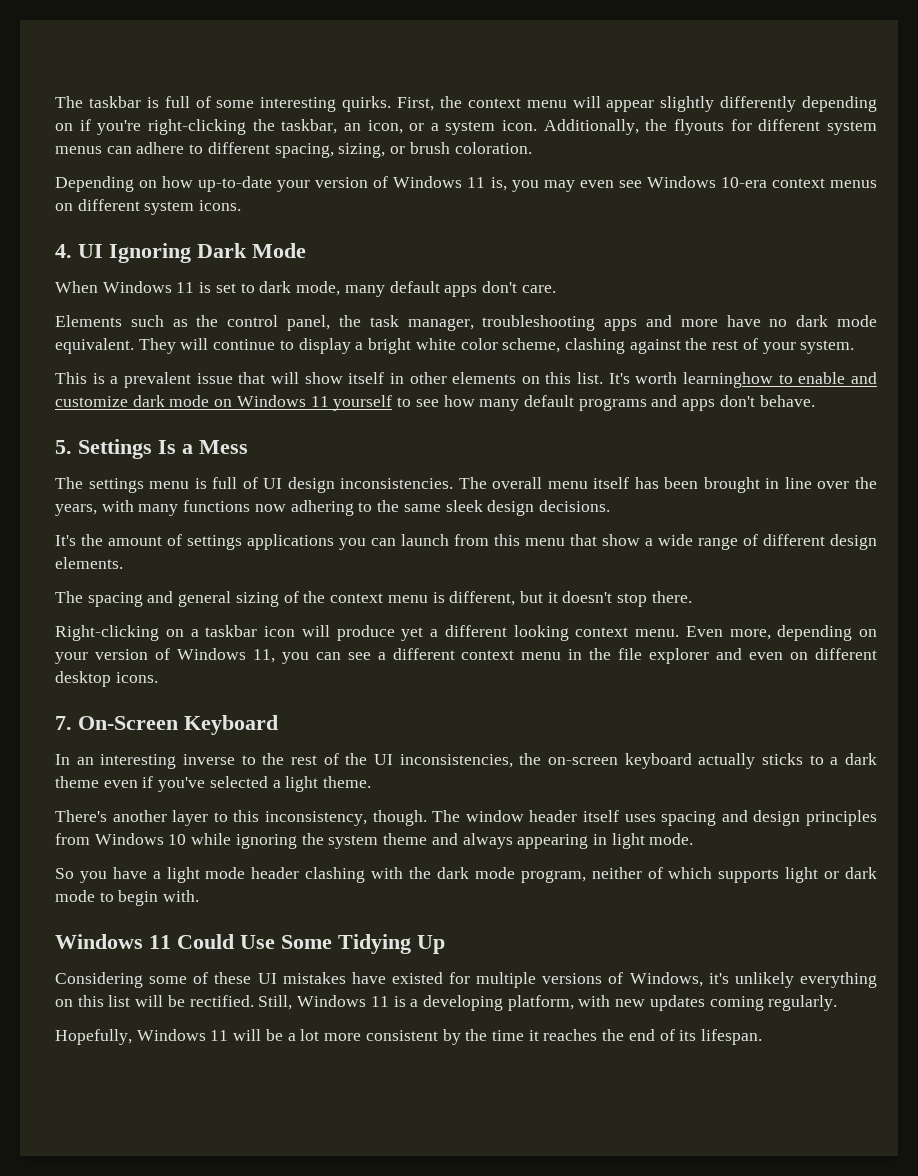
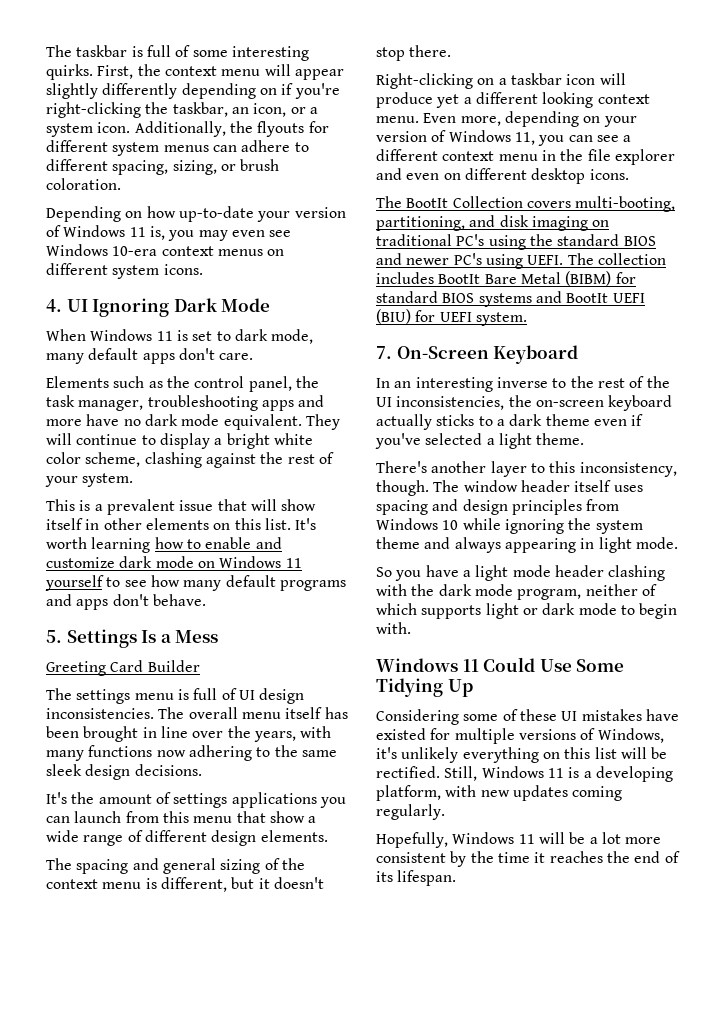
- It's worth learninghow to enable and customize dark mode on Windows 11 yourself to see how many default programs and apps don't behave.
+ It's worth learning how to enable and customize dark mode on Windows 11 yourself to see how many default programs and apps don't behave.
+ Greeting Card Builder
+ The BootIt Collection covers multi-booting, partitioning, and disk imaging on traditional PC's using the standard BIOS and newer PC's using UEFI. The collection includes BootIt Bare Metal (BIBM) for standard BIOS systems and BootIt UEFI (BIU) for UEFI system.

